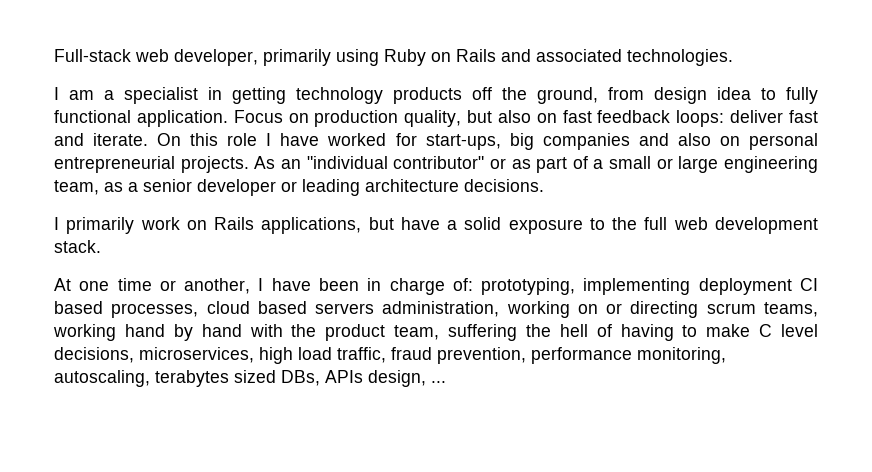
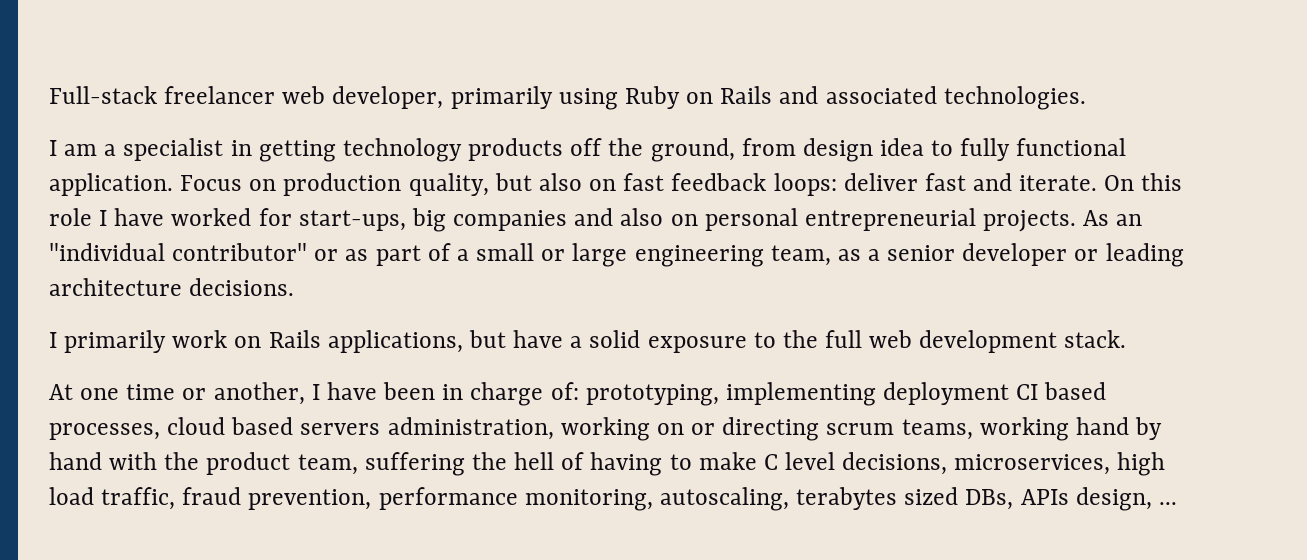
- Full-stack web developer, primarily using Ruby on Rails and associated technologies.
+ Full-stack freelancer web developer, primarily using Ruby on Rails and associated technologies.

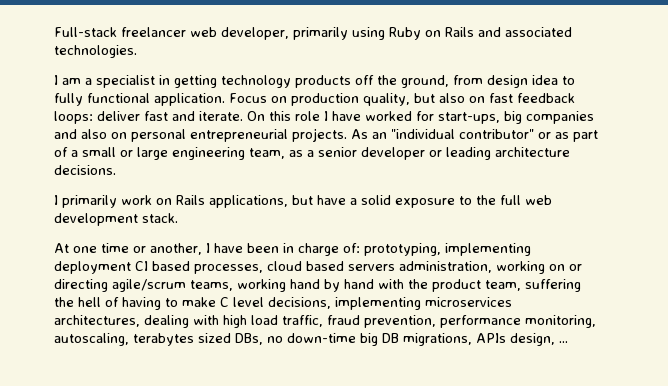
- At one time or another, I have been in charge of: prototyping, implementing deployment CI based processes, cloud based servers administration, working on or directing scrum teams, working hand by hand with the product team, suffering the hell of having to make C level decisions, microservices, high load traffic, fraud prevention, performance monitoring, autoscaling, terabytes sized DBs, APIs design, ...
+ At one time or another, I have been in charge of: prototyping, implementing deployment CI based processes, cloud based servers administration, working on or directing agile/scrum teams, working hand by hand with the product team, suffering the hell of having to make C level decisions, implementing microservices architectures, dealing with high load traffic, fraud prevention, performance monitoring, autoscaling, terabytes sized DBs, no down-time big DB migrations, APIs design, ...

